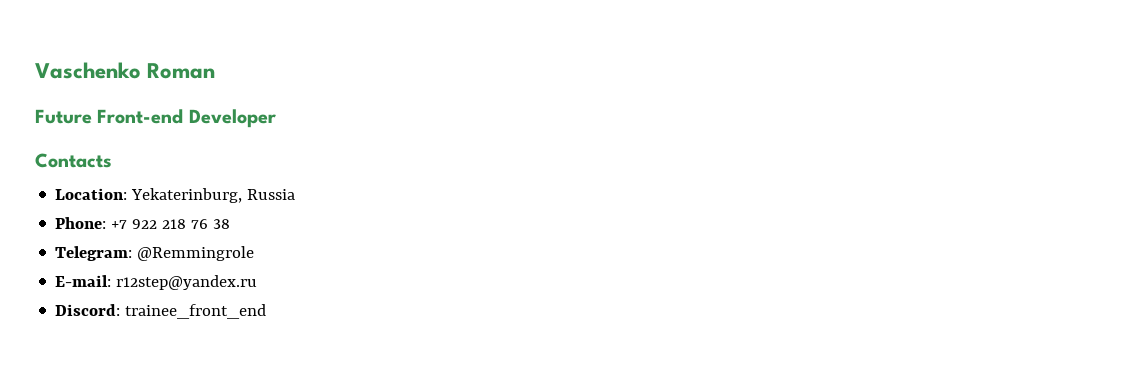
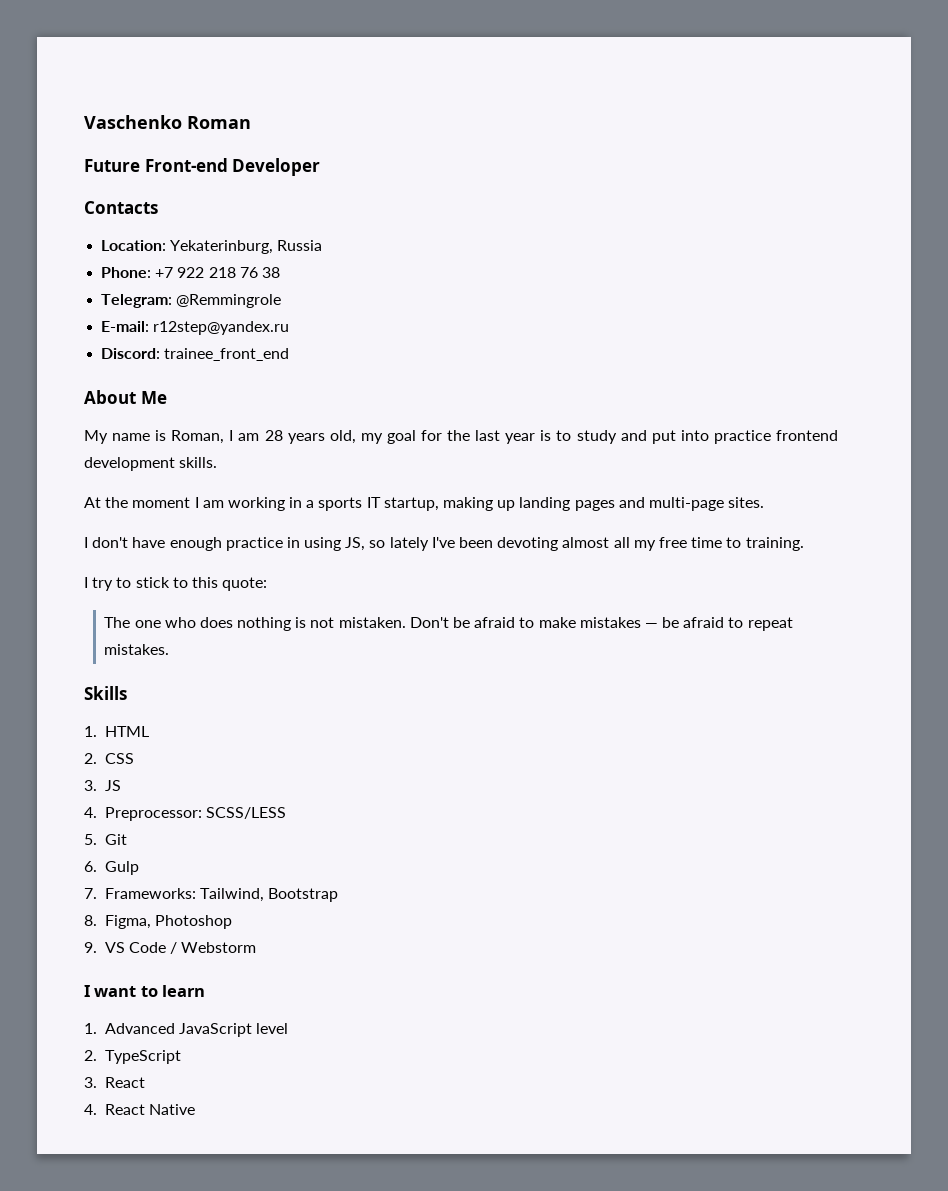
+ About Me
+ My name is Roman, I am 28 years old, my goal for the last year is to study and put into practice frontend development skills.
+ At the moment I am working in a sports IT startup, making up landing pages and multi-page sites.
+ I don't have enough practice in using JS, so lately I've been devoting almost all my free time to training.
+ I try to stick to this quote:
+ The one who does nothing is not mistaken. Don't be afraid to make mistakes — be afraid to repeat mistakes.
+ Skills
+ 1. HTML
+ 2. CSS
+ 3. JS
+ 4. Preprocessor: SCSS/LESS
+ 5. Git
+ 6. Gulp
+ 7. Frameworks: Tailwind, Bootstrap
+ 8. Figma, Photoshop
+ 9. VS Code / Webstorm
+ I want to learn
+ 1. Advanced JavaScript level
+ 2. TypeScript
+ 3. React
+ 4. React Native

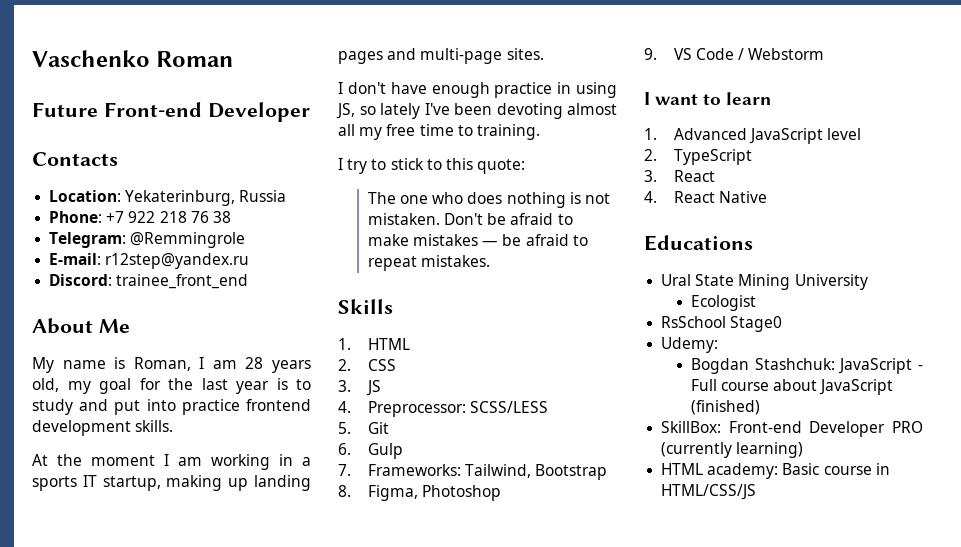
+ Educations
+ Ural State Mining University
+ Ecologist
+ RsSchool Stage0
+ Udemy:
+ Bogdan Stashchuk: JavaScript - Full course about JavaScript (finished)
+ SkillBox: Front-end Developer PRO (currently learning)
+ HTML academy: Basic course in HTML/CSS/JS

